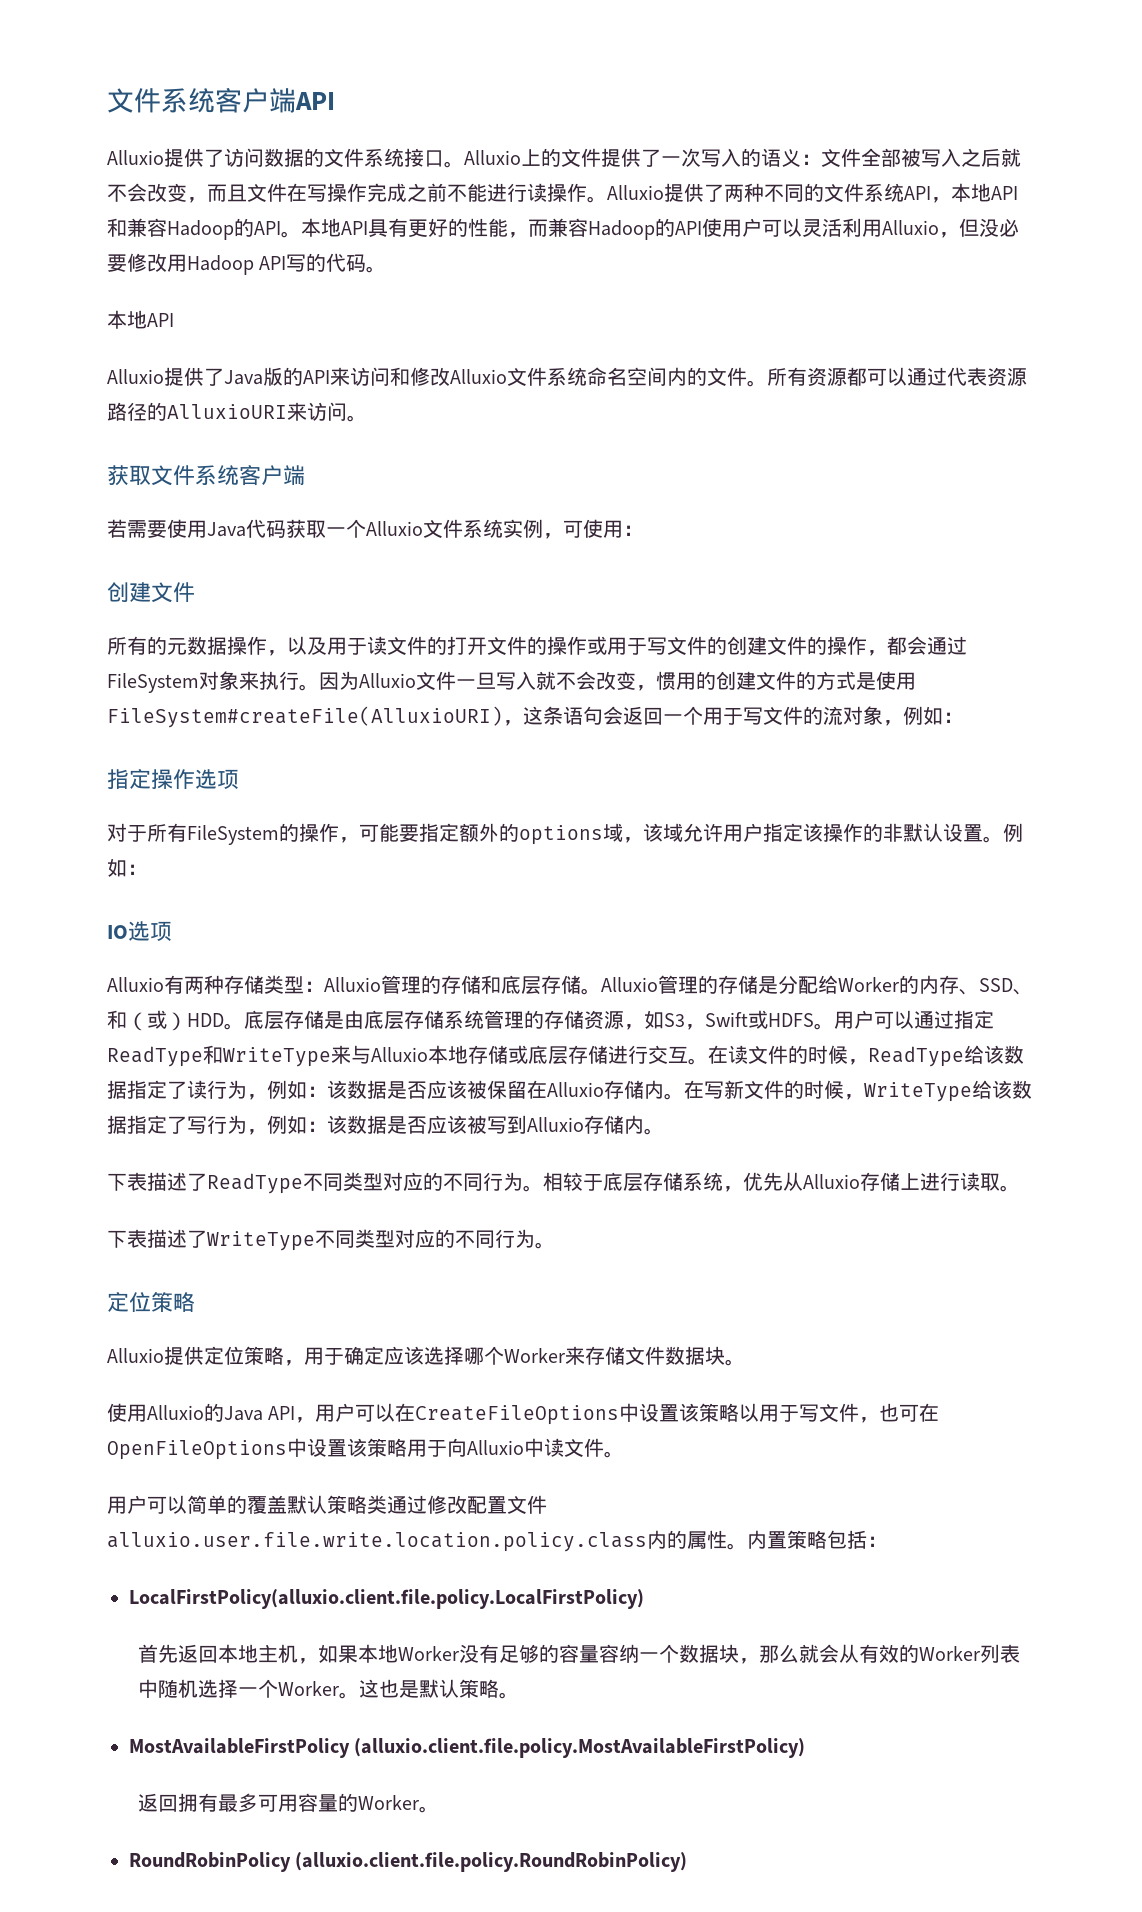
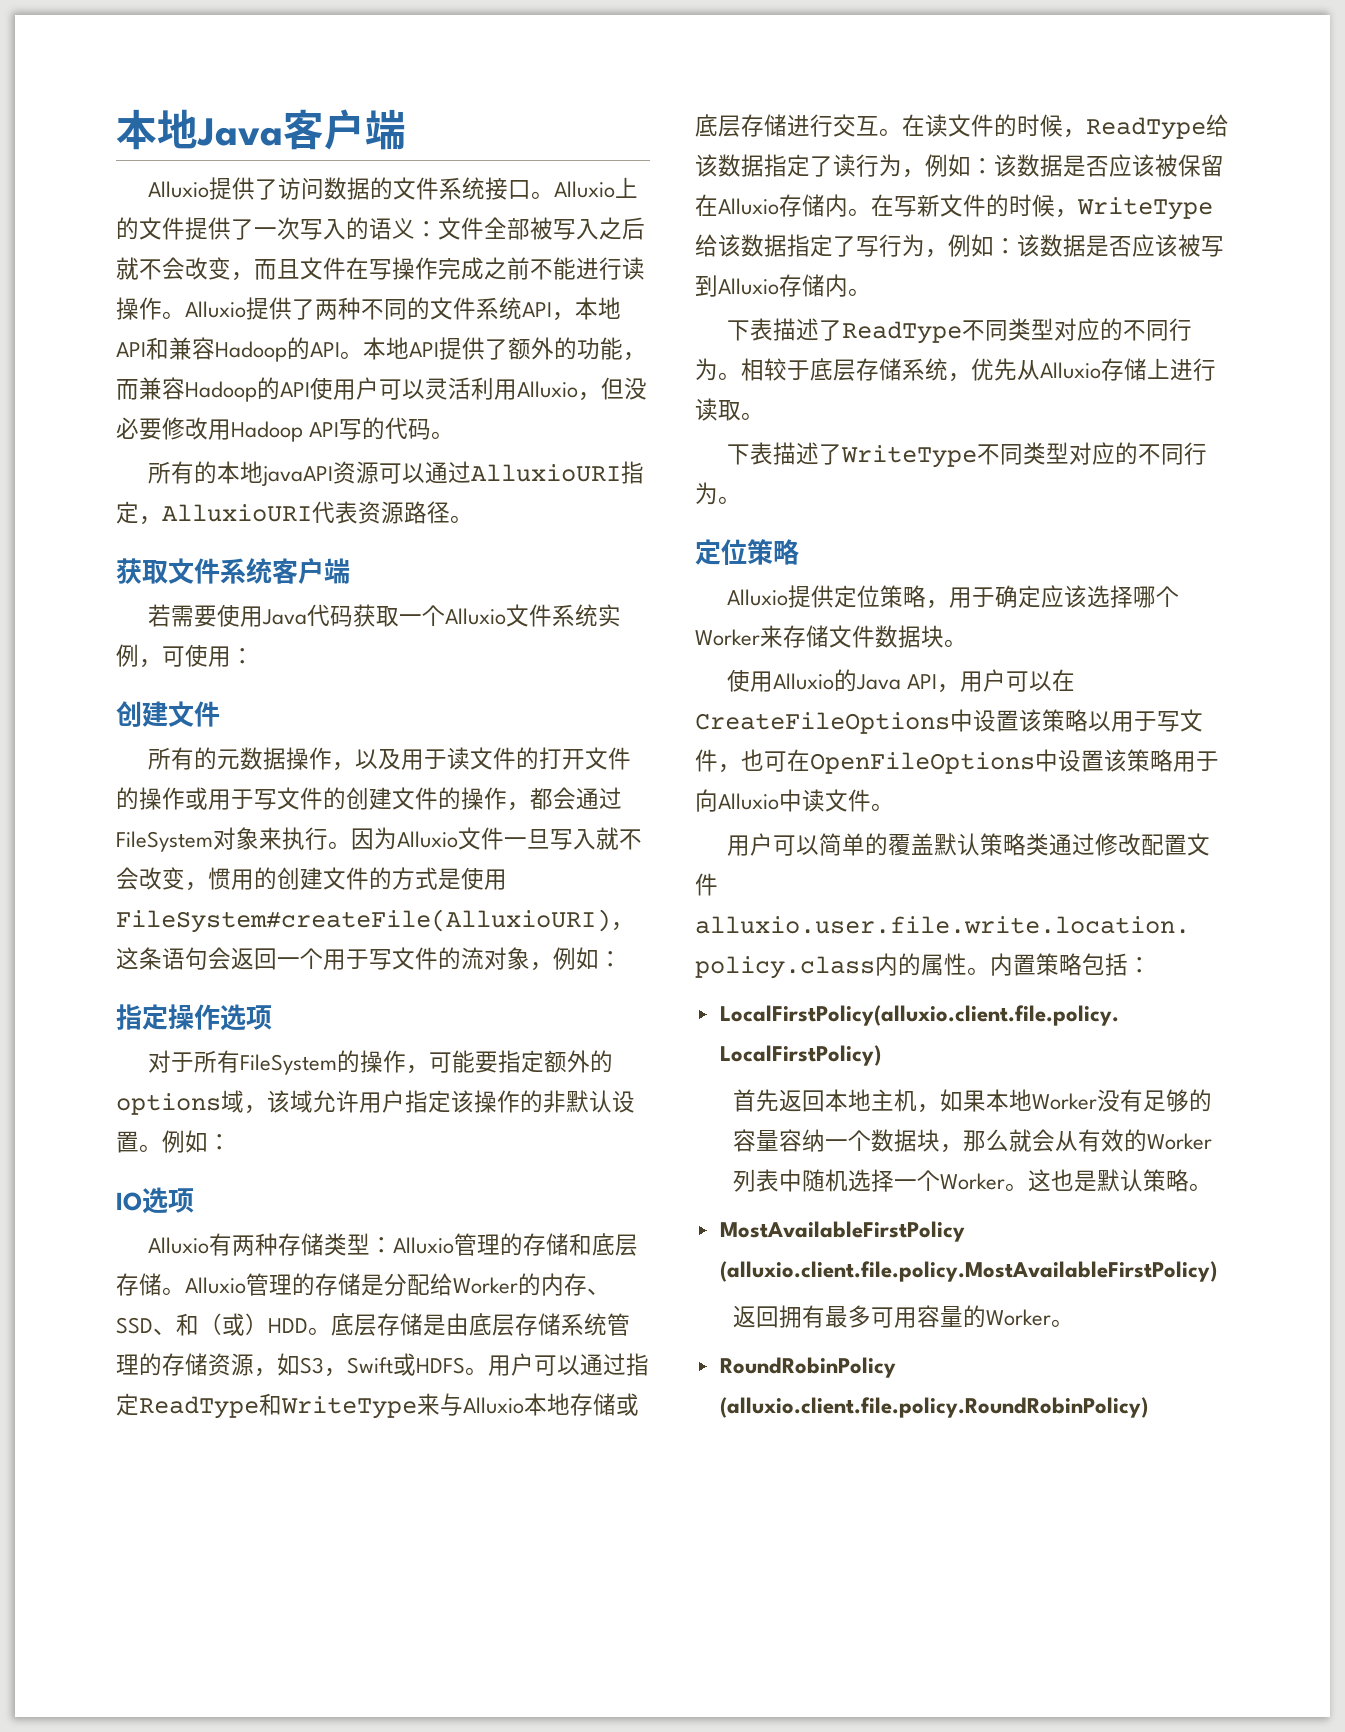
- 文件系统客户端API
+ 本地Java客户端
- 本地API具有更好的性能，而兼容Hadoop的API使用户可以灵活利用Alluxio，但没必要修改用Hadoop API写的代码。
- 本地API
- Alluxio提供了Java版的API来访问和修改Alluxio文件系统命名空间内的文件。所有资源都可以通过代表资源路径的AlluxioURI来访问。
+ 本地API提供了额外的功能，而兼容Hadoop的API使用户可以灵活利用Alluxio，但没必要修改用Hadoop API写的代码。
+ 所有的本地javaAPI资源可以通过AlluxioURI指定，AlluxioURI代表资源路径。

